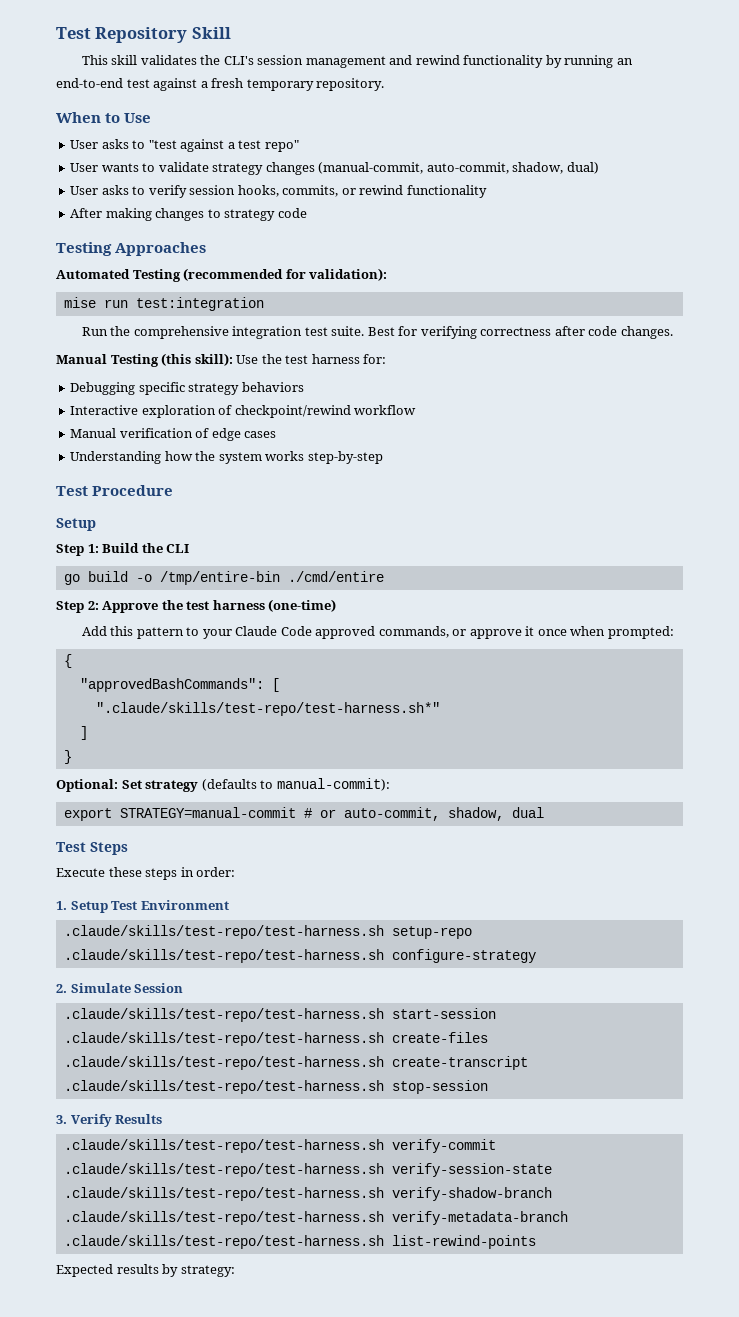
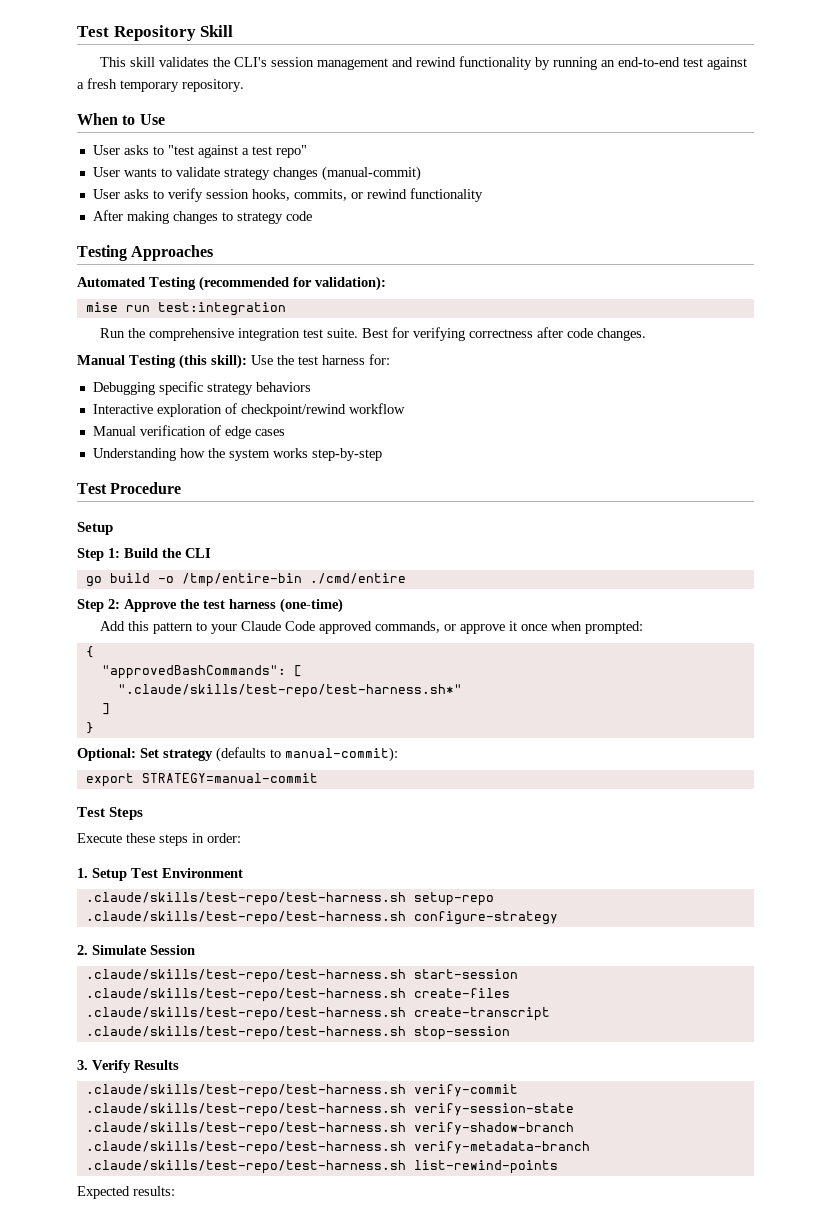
- User wants to validate strategy changes (manual-commit, auto-commit, shadow, dual)
+ User wants to validate strategy changes (manual-commit)
- export STRATEGY=manual-commit # or auto-commit, shadow, dual
+ export STRATEGY=manual-commit
- Expected results by strategy:
+ Expected results:

